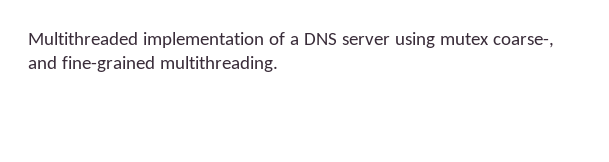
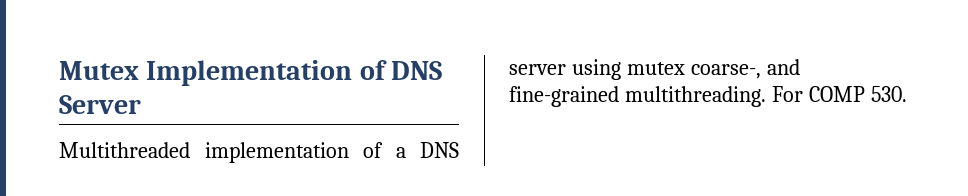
+ Mutex Implementation of DNS Server
+ For COMP 530.

